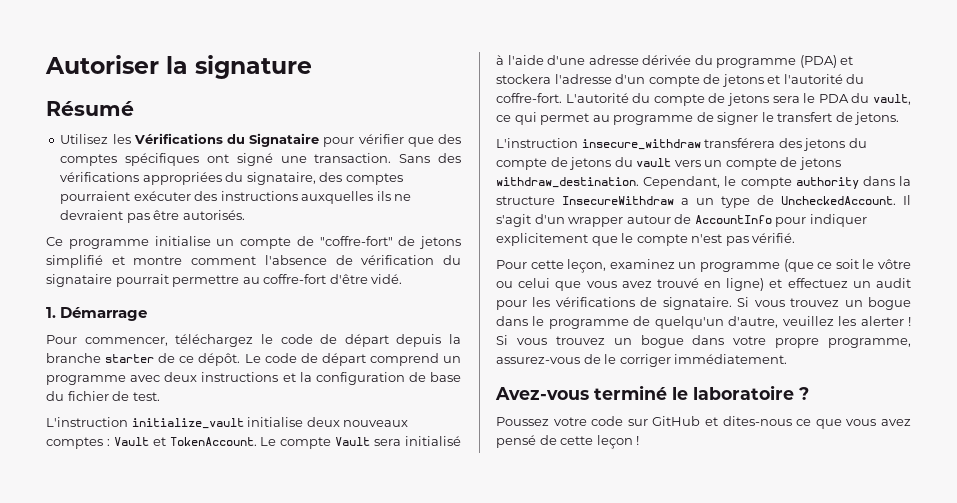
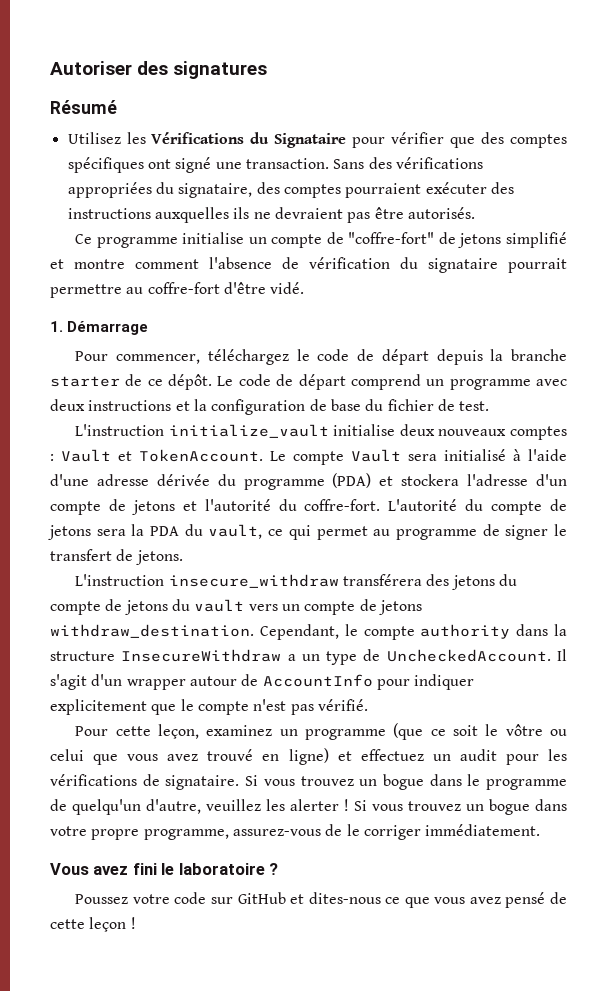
- Autoriser la signature
+ Autoriser des signatures
- L'autorité du compte de jetons sera le PDA du vault, ce qui permet au programme de signer le transfert de jetons.
+ L'autorité du compte de jetons sera la PDA du vault, ce qui permet au programme de signer le transfert de jetons.
- Avez-vous terminé le laboratoire ?
+ Vous avez fini le laboratoire ?

